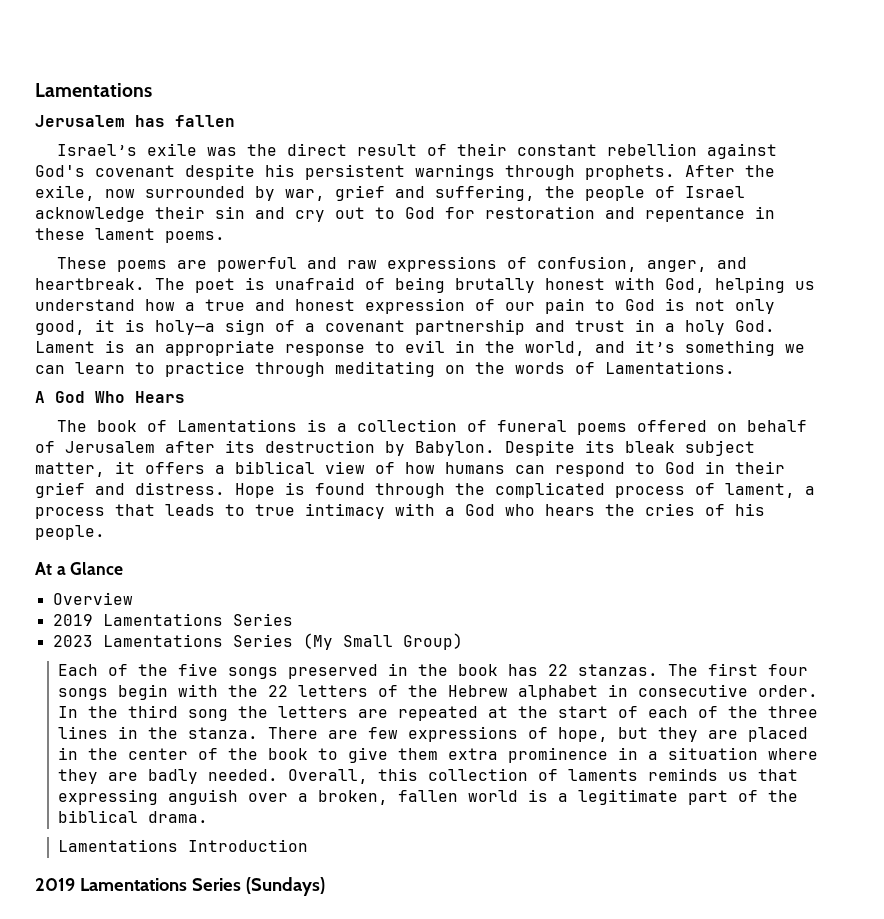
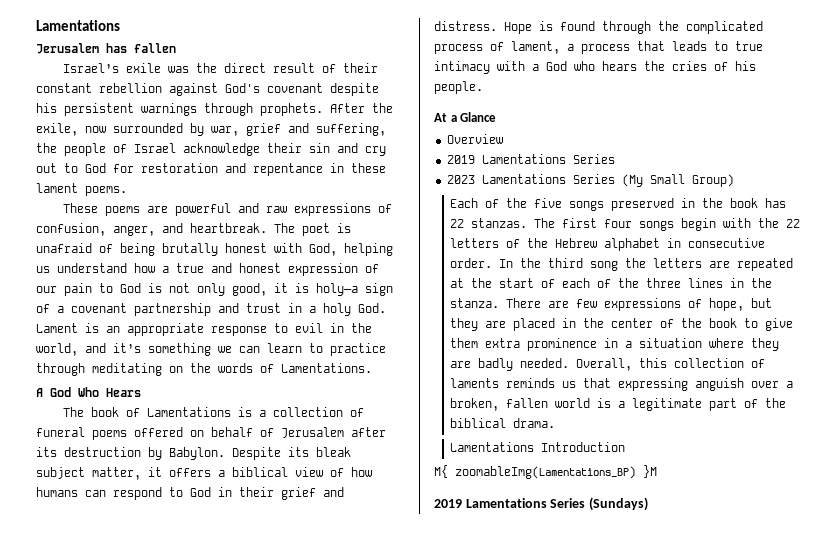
+ M{ zoomableImg(Lamentations_BP) }M

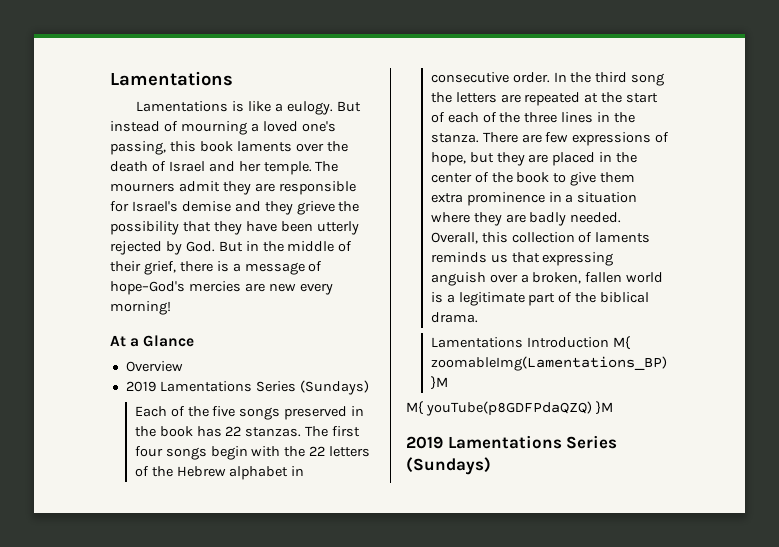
- Jerusalem has fallen
- Israel’s exile was the direct result of their constant rebellion against God's covenant despite his persistent warnings through prophets. After the exile, now surrounded by war, grief and suffering, the people of Israel acknowledge their sin and cry out to God for restoration and repentance in these lament poems.
- These poems are powerful and raw expressions of confusion, anger, and heartbreak. The poet is unafraid of being brutally honest with God, helping us understand how a true and honest expression of our pain to God is not only good, it is holy—a sign of a covenant partnership and trust in a holy God. Lament is an appropriate response to evil in the world, and it’s something we can learn to practice through meditating on the words of Lamentations.
- A God Who Hears
- The book of Lamentations is a collection of funeral poems offered on behalf of Jerusalem after its destruction by Babylon. Despite its bleak subject matter, it offers a biblical view of how humans can respond to God in their grief and distress. Hope is found through the complicated process of lament, a process that leads to true intimacy with a God who hears the cries of his people.
+ Lamentations is like a eulogy. But instead of mourning a loved one's passing, this book laments over the death of Israel and her temple. The mourners admit they are responsible for Israel's demise and they grieve the possibility that they have been utterly rejected by God. But in the middle of their grief, there is a message of hope–God's mercies are new every morning!
  Overview
- 2019 Lamentations Series
- 2023 Lamentations Series (My Small Group)
+ 2019 Lamentations Series (Sundays)
- Lamentations Introduction
- M{ zoomableImg(Lamentations_BP) }M
+ Lamentations Introduction M{ zoomableImg(Lamentations_BP) }M
+ M{ youTube(p8GDFPdaQZQ) }M

